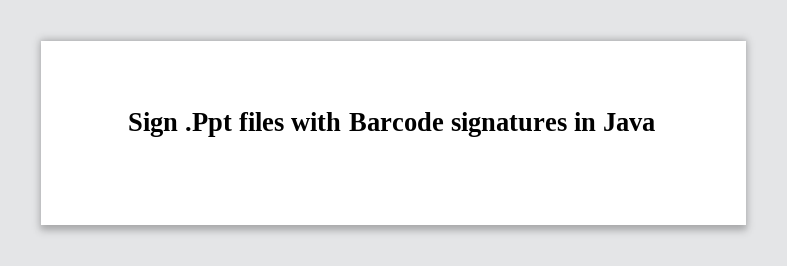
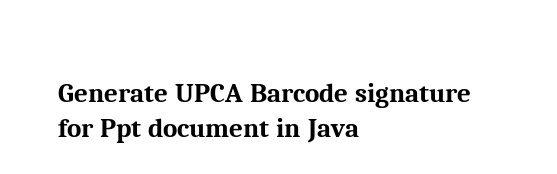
- Sign .Ppt files with Barcode signatures in Java
+ Generate UPCA Barcode signature for Ppt document in Java

